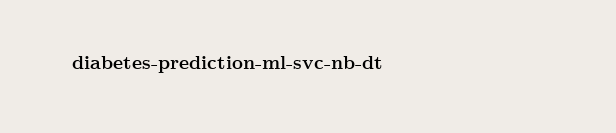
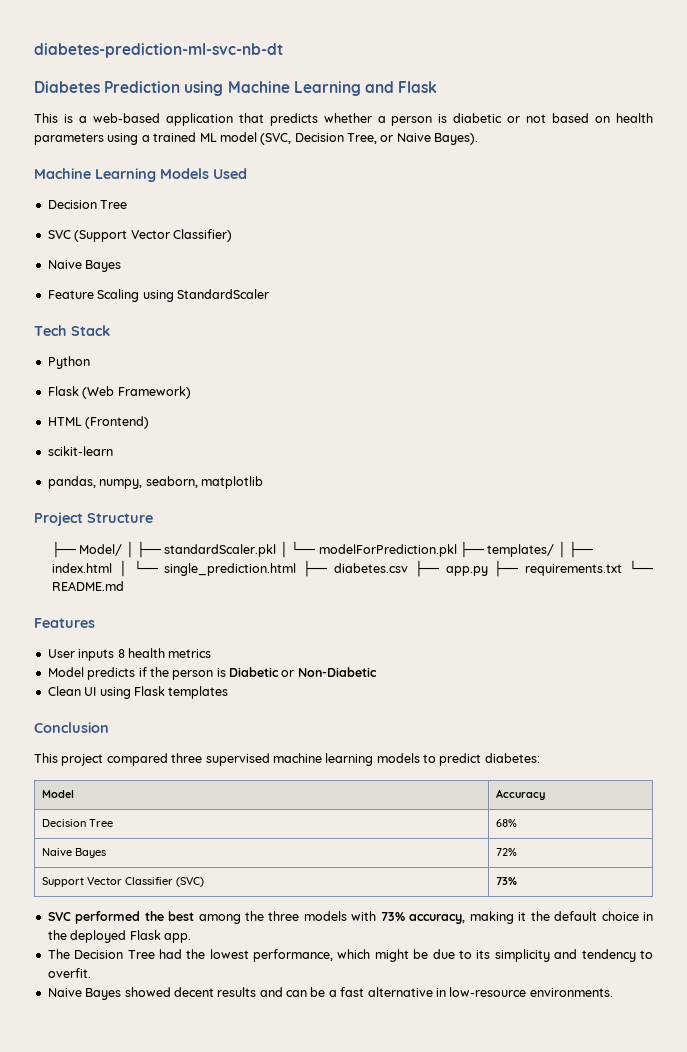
+ Diabetes Prediction using Machine Learning and Flask
+ This is a web-based application that predicts whether a person is diabetic or not based on health parameters using a trained ML model (SVC, Decision Tree, or Naive Bayes).
+ Machine Learning Models Used
+ Decision Tree
+ SVC (Support Vector Classifier)
+ Naive Bayes
+ Feature Scaling using StandardScaler
+ Tech Stack
+ Python
+ Flask (Web Framework)
+ HTML (Frontend)
+ scikit-learn
+ pandas, numpy, seaborn, matplotlib
+ Project Structure
+ ├── Model/ │ ├── standardScaler.pkl │ └── modelForPrediction.pkl ├── templates/ │ ├── index.html │ └── single_prediction.html ├── diabetes.csv ├── app.py ├── requirements.txt └── README.md
+ Features
+ User inputs 8 health metrics
+ Model predicts if the person is Diabetic or Non-Diabetic
+ Clean UI using Flask templates
+ Conclusion
+ This project compared three supervised machine learning models to predict diabetes:
+ Model | Accuracy
+ Decision Tree | 68%
+ Naive Bayes | 72%
+ Support Vector Classifier (SVC) | 73%
+ SVC performed the best among the three models with 73% accuracy, making it the default choice in the deployed Flask app.
+ The Decision Tree had the lowest performance, which might be due to its simplicity and tendency to overfit.
+ Naive Bayes showed decent results and can be a fast alternative in low-resource environments.

